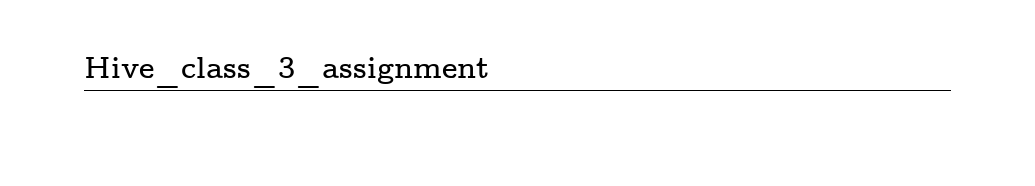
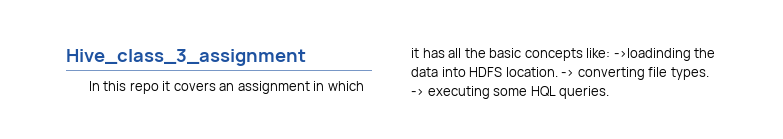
+ In this repo it covers an assignment in which it has all the basic concepts like: ->loadinding the data into HDFS location. -> converting file types. -> executing some HQL queries.

